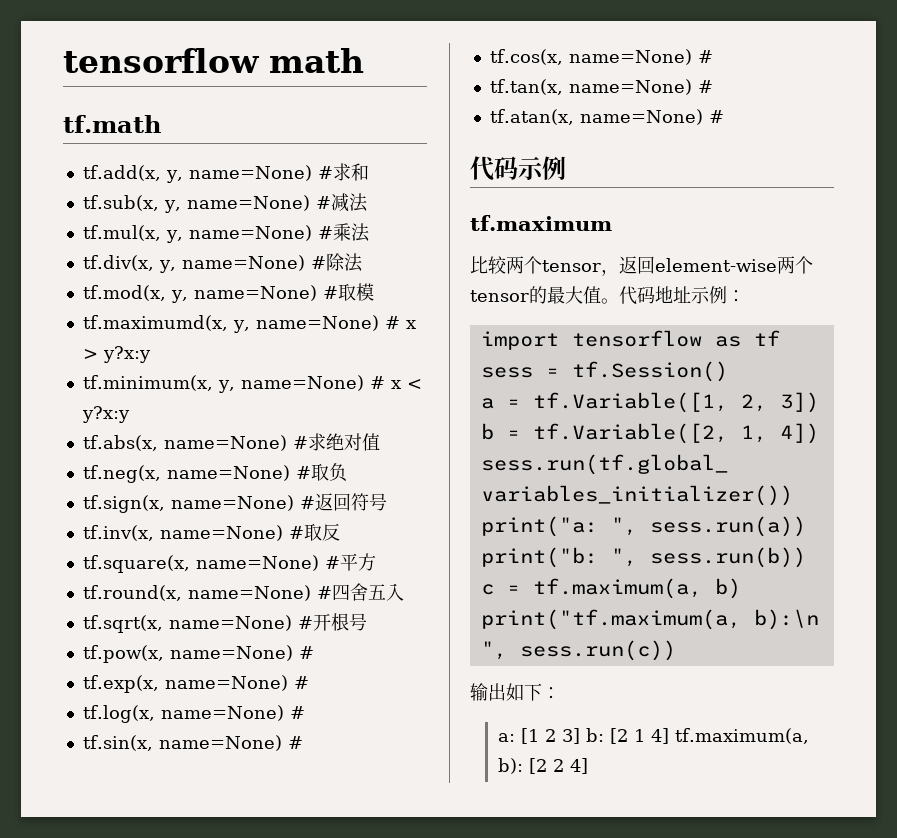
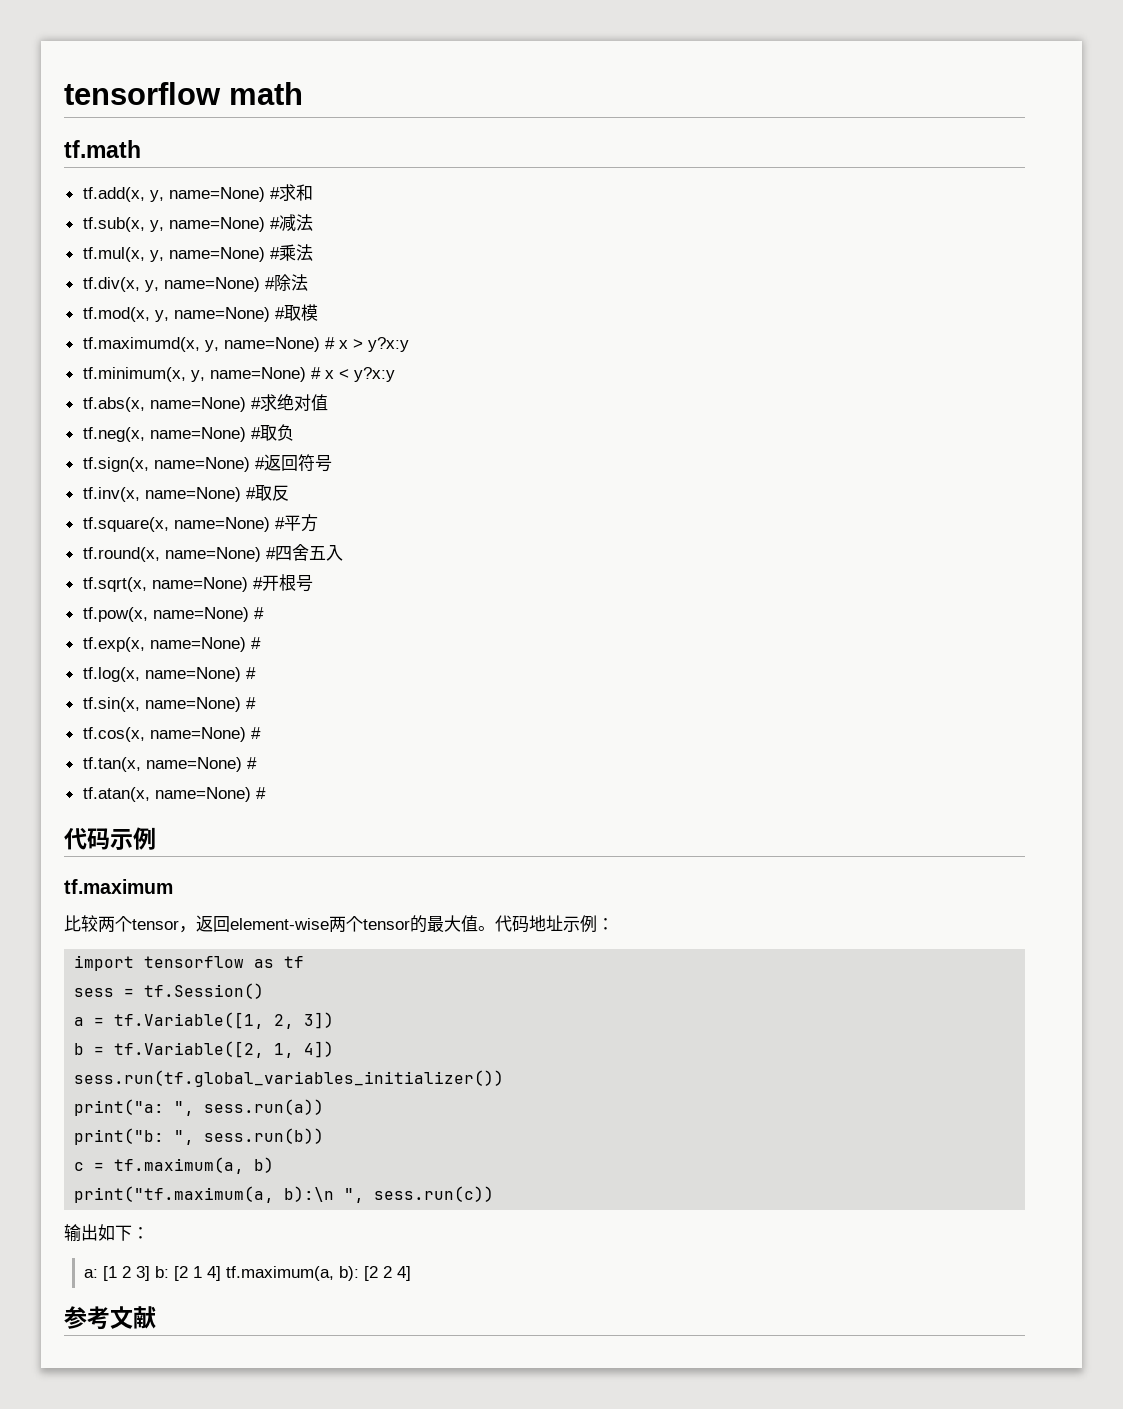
+ 参考文献

